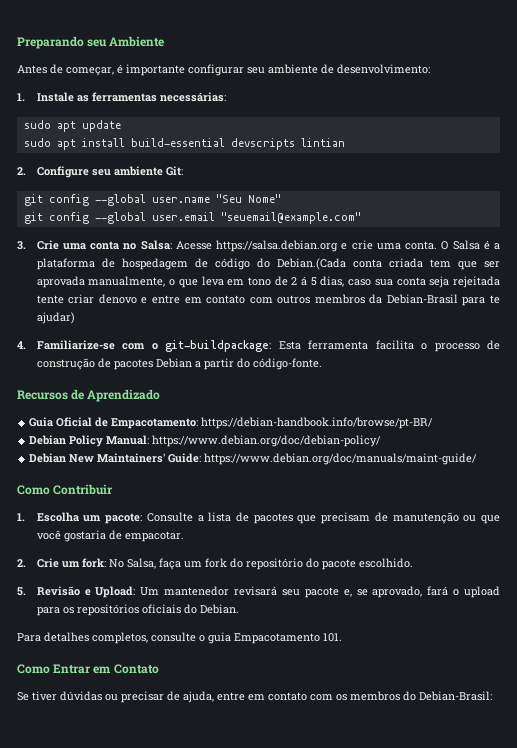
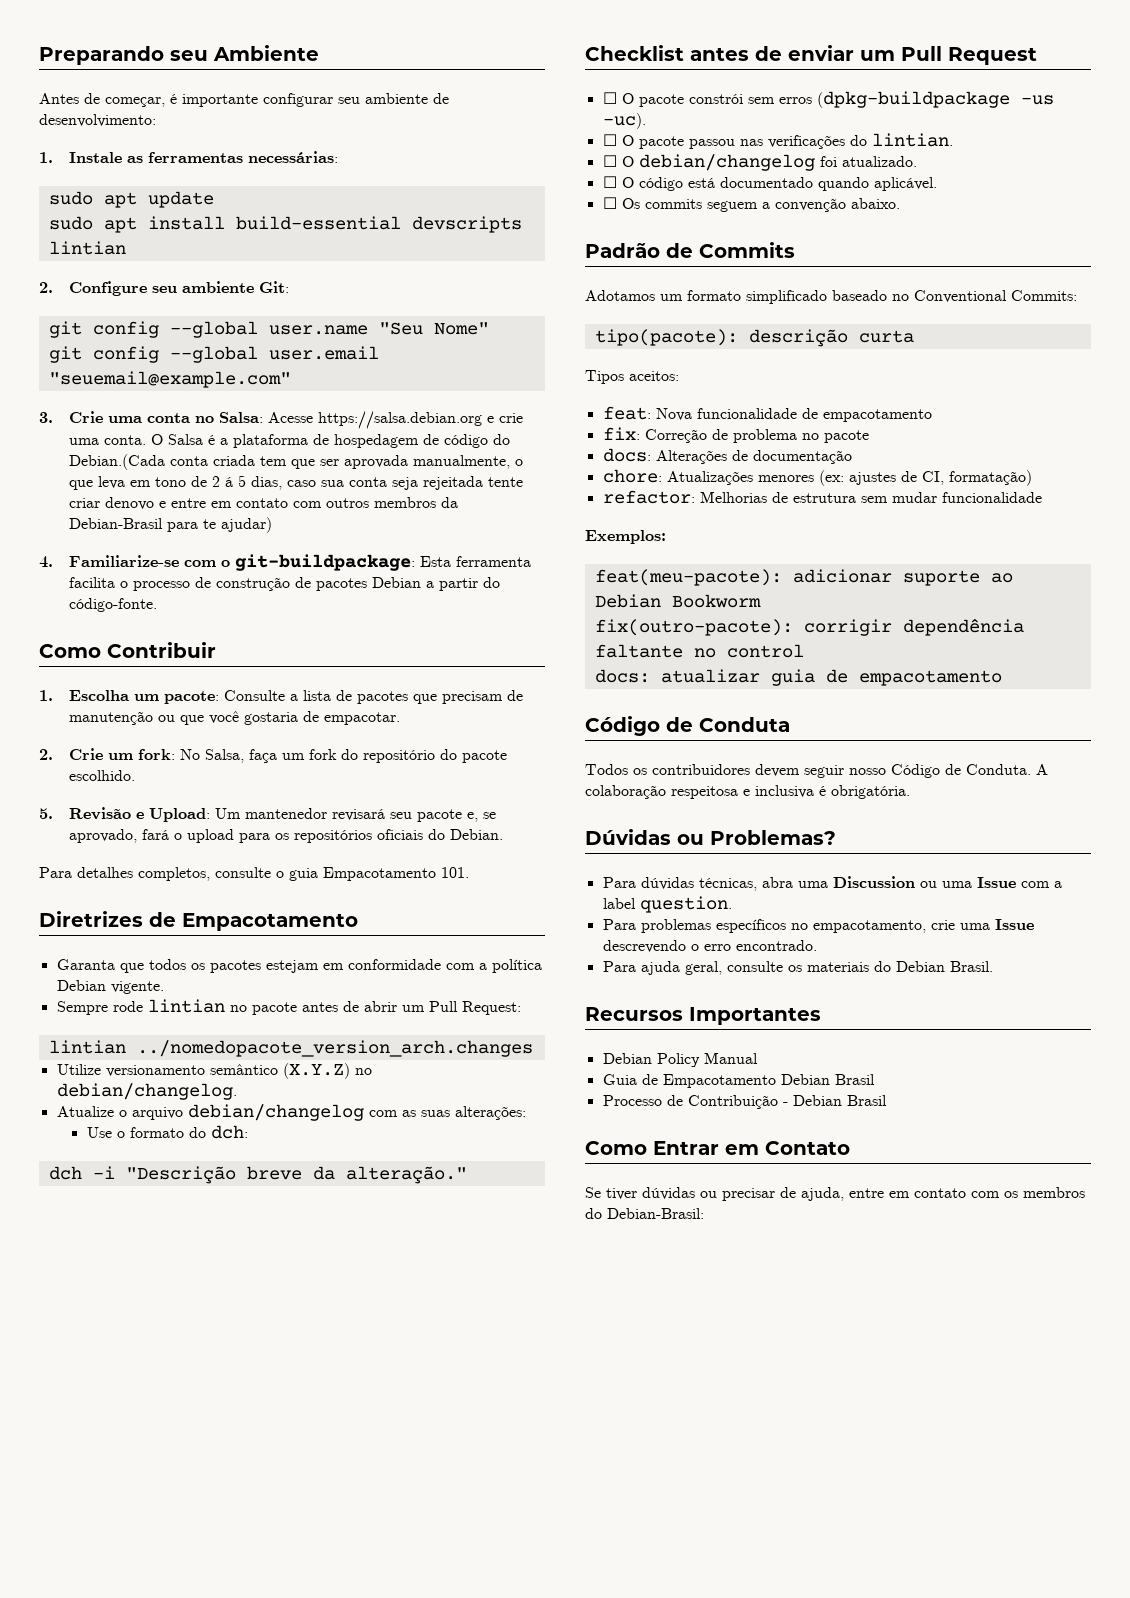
- Recursos de Aprendizado
- Guia Oficial de Empacotamento: https://debian-handbook.info/browse/pt-BR/
- Debian Policy Manual: https://www.debian.org/doc/debian-policy/
- Debian New Maintainers' Guide: https://www.debian.org/doc/manuals/maint-guide/
+ Diretrizes de Empacotamento
+ Garanta que todos os pacotes estejam em conformidade com a política Debian vigente.
+ Sempre rode lintian no pacote antes de abrir um Pull Request:
+ lintian ../nomedopacote_version_arch.changes
+ Utilize versionamento semântico (X.Y.Z) no debian/changelog.
+ Atualize o arquivo debian/changelog com as suas alterações:
+ Use o formato do dch:
+ dch -i "Descrição breve da alteração."
+ Checklist antes de enviar um Pull Request
+ ☐ O pacote constrói sem erros (dpkg-buildpackage -us -uc).
+ ☐ O pacote passou nas verificações do lintian.
+ ☐ O debian/changelog foi atualizado.
+ ☐ O código está documentado quando aplicável.
+ ☐ Os commits seguem a convenção abaixo.
+ Padrão de Commits
+ Adotamos um formato simplificado baseado no Conventional Commits:
+ tipo(pacote): descrição curta
+ Tipos aceitos:
+ feat: Nova funcionalidade de empacotamento
+ fix: Correção de problema no pacote
+ docs: Alterações de documentação
+ chore: Atualizações menores (ex: ajustes de CI, formatação)
+ refactor: Melhorias de estrutura sem mudar funcionalidade
+ Exemplos:
+ feat(meu-pacote): adicionar suporte ao Debian Bookworm
+ fix(outro-pacote): corrigir dependência faltante no control
+ docs: atualizar guia de empacotamento
+ Código de Conduta
+ Todos os contribuidores devem seguir nosso Código de Conduta. A colaboração respeitosa e inclusiva é obrigatória.
+ Dúvidas ou Problemas?
+ Para dúvidas técnicas, abra uma Discussion ou uma Issue com a label question.
+ Para problemas específicos no empacotamento, crie uma Issue descrevendo o erro encontrado.
+ Para ajuda geral, consulte os materiais do Debian Brasil.
+ Recursos Importantes
+ Debian Policy Manual
+ Guia de Empacotamento Debian Brasil
+ Processo de Contribuição - Debian Brasil

